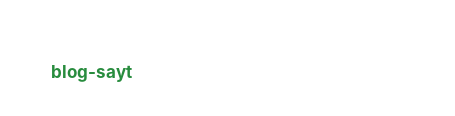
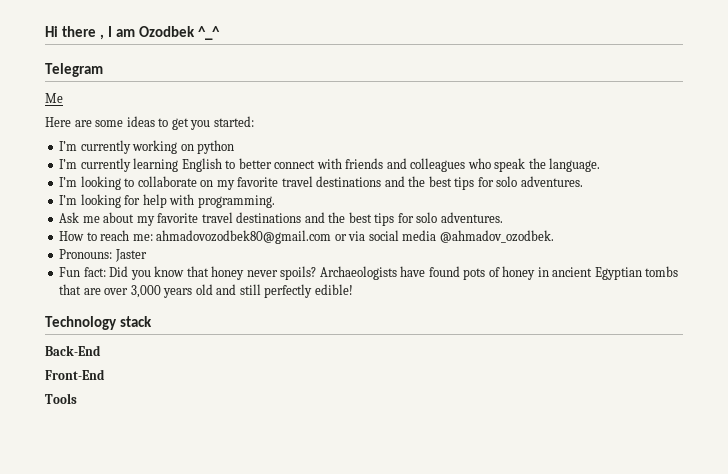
- blog-sayt
+ Hi there , I am Ozodbek ^_^
+ Telegram
+ Me
+ Here are some ideas to get you started:
+ I’m currently working on python
+ I’m currently learning English to better connect with friends and colleagues who speak the language.
+ I’m looking to collaborate on my favorite travel destinations and the best tips for solo adventures.
+ I’m looking for help with programming.
+ Ask me about my favorite travel destinations and the best tips for solo adventures.
+ How to reach me: ahmadovozodbek80@gmail.com or via social media @ahmadov_ozodbek.
+ Pronouns: Jaster
+ Fun fact: Did you know that honey never spoils? Archaeologists have found pots of honey in ancient Egyptian tombs that are over 3,000 years old and still perfectly edible!
+ Technology stack
+ Back-End
+ Front-End
+ Tools

